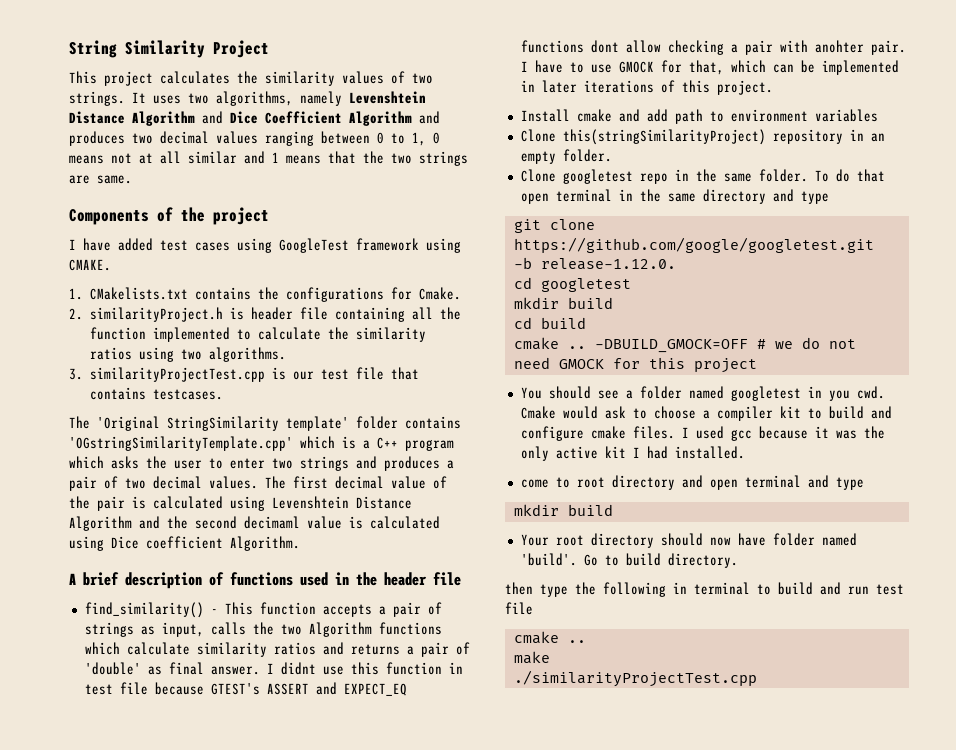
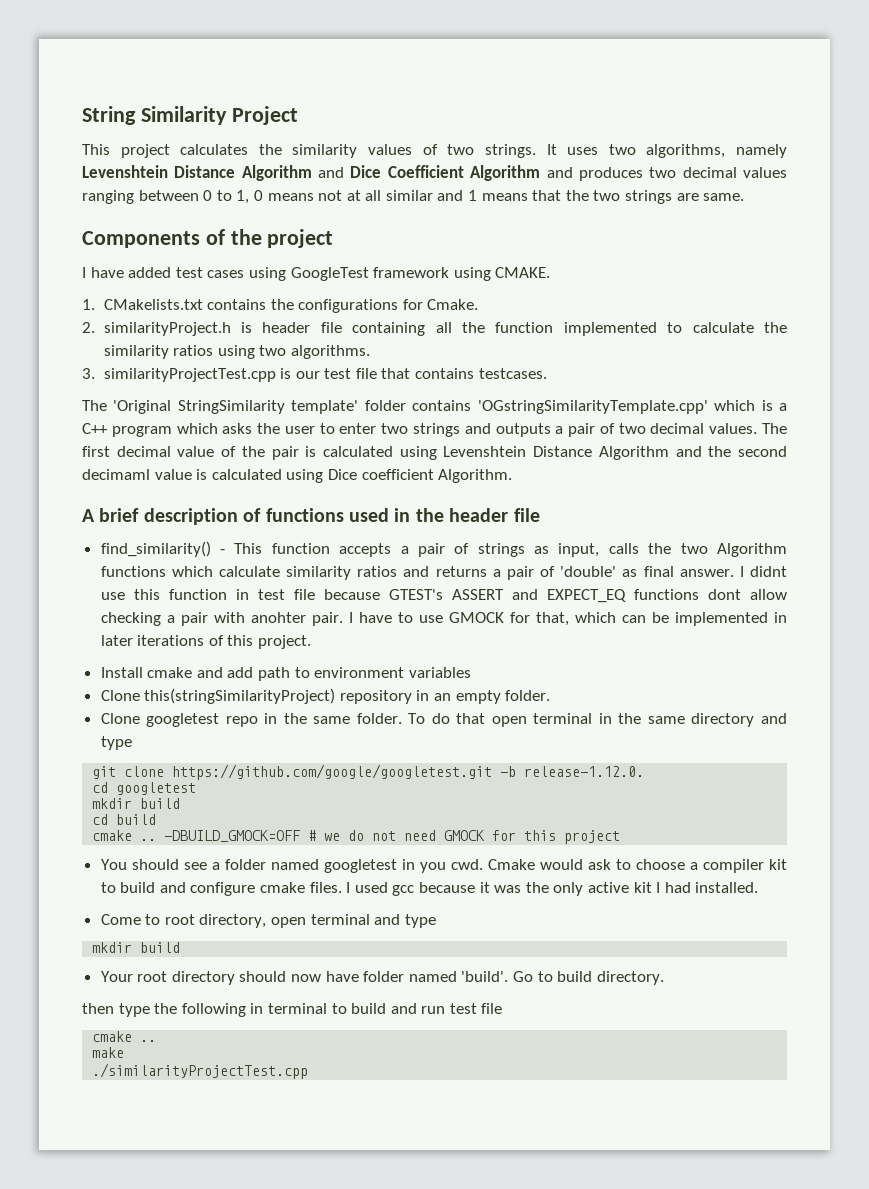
- The 'Original StringSimilarity template' folder contains 'OGstringSimilarityTemplate.cpp' which is a C++ program which asks the user to enter two strings and produces a pair of two decimal values.
+ The 'Original StringSimilarity template' folder contains 'OGstringSimilarityTemplate.cpp' which is a C++ program which asks the user to enter two strings and outputs a pair of two decimal values.
- come to root directory and open terminal and type
+ Come to root directory, open terminal and type

